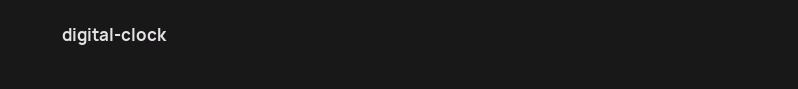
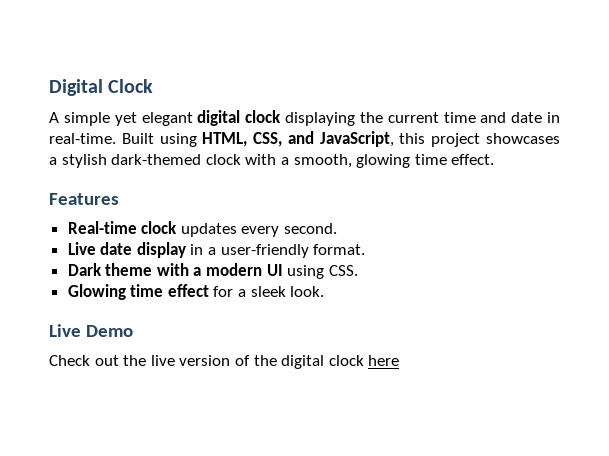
- digital-clock
+ Digital Clock
+ A simple yet elegant digital clock displaying the current time and date in real-time. Built using HTML, CSS, and JavaScript, this project showcases a stylish dark-themed clock with a smooth, glowing time effect.
+ Features
+ Real-time clock updates every second.
+ Live date display in a user-friendly format.
+ Dark theme with a modern UI using CSS.
+ Glowing time effect for a sleek look.
+ Live Demo
+ Check out the live version of the digital clock here

